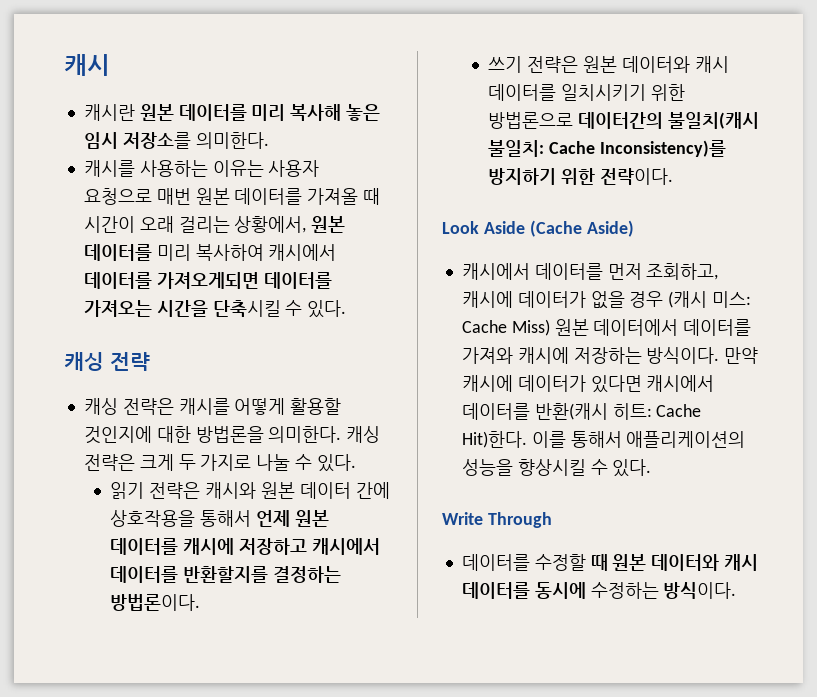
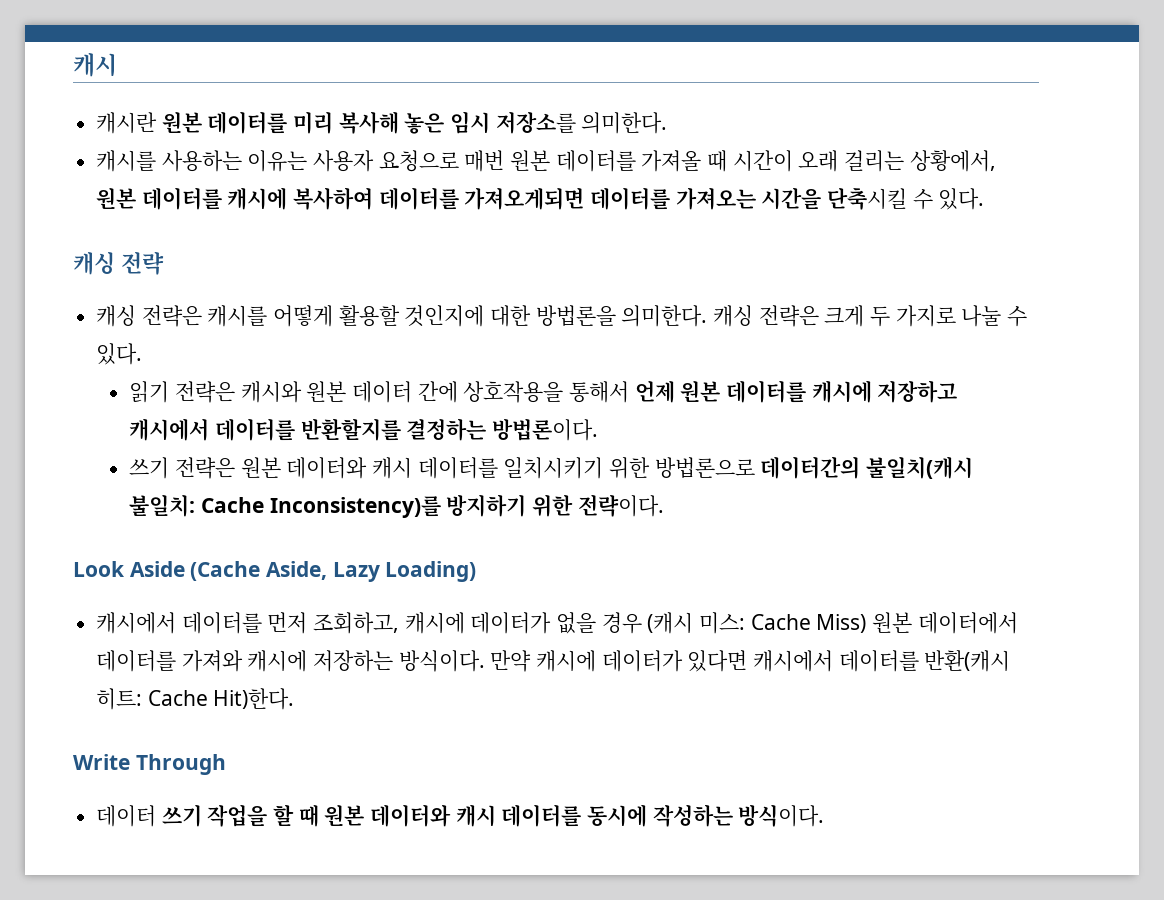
- 캐시를 사용하는 이유는 사용자 요청으로 매번 원본 데이터를 가져올 때 시간이 오래 걸리는 상황에서, 원본 데이터를 미리 복사하여 캐시에서 데이터를 가져오게되면 데이터를 가져오는 시간을 단축시킬 수 있다.
+ 캐시를 사용하는 이유는 사용자 요청으로 매번 원본 데이터를 가져올 때 시간이 오래 걸리는 상황에서, 원본 데이터를 캐시에 복사하여 데이터를 가져오게되면 데이터를 가져오는 시간을 단축시킬 수 있다.
- Look Aside (Cache Aside)
+ Look Aside (Cache Aside, Lazy Loading)
- 만약 캐시에 데이터가 있다면 캐시에서 데이터를 반환(캐시 히트: Cache Hit)한다. 이를 통해서 애플리케이션의 성능을 향상시킬 수 있다.
+ 만약 캐시에 데이터가 있다면 캐시에서 데이터를 반환(캐시 히트: Cache Hit)한다.
  Write Through
- 데이터를 수정할 때 원본 데이터와 캐시 데이터를 동시에 수정하는 방식이다.
+ 데이터 쓰기 작업을 할 때 원본 데이터와 캐시 데이터를 동시에 작성하는 방식이다.

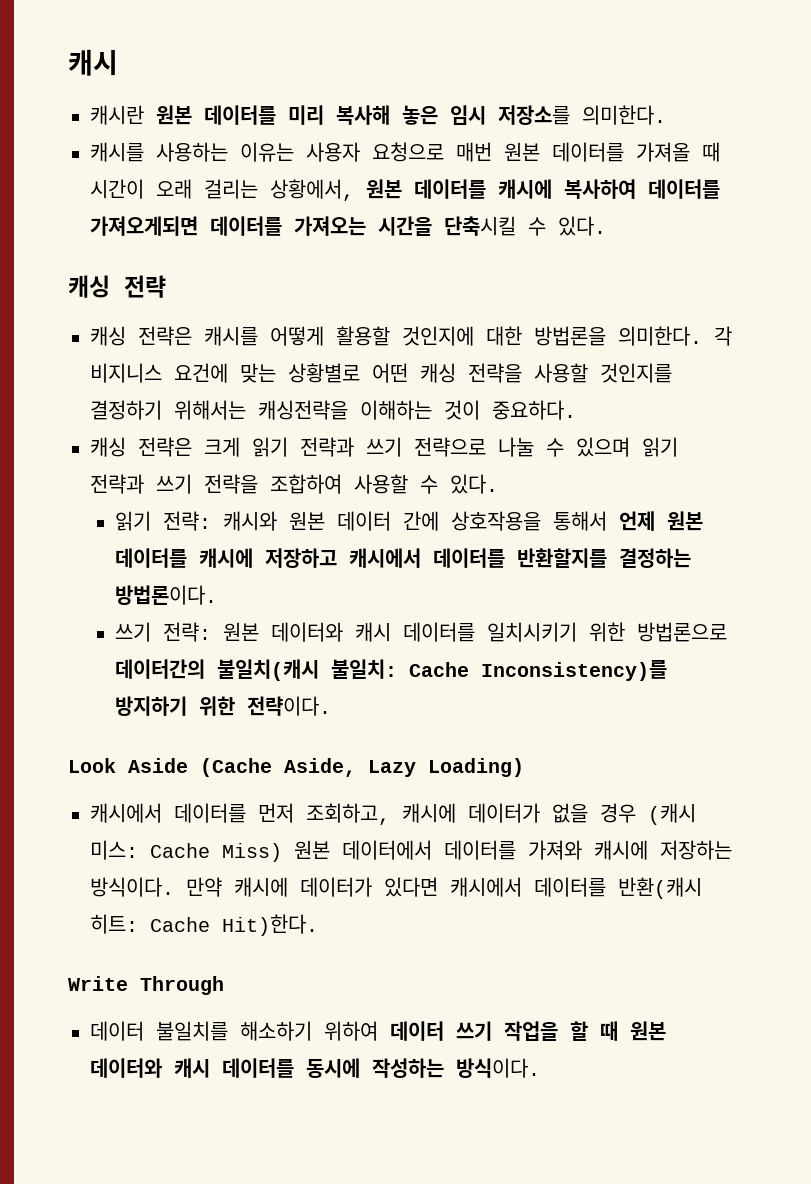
- 캐싱 전략은 크게 두 가지로 나눌 수 있다.
+ 각 비지니스 요건에 맞는 상황별로 어떤 캐싱 전략을 사용할 것인지를 결정하기 위해서는 캐싱전략을 이해하는 것이 중요하다.
+ 캐싱 전략은 크게 읽기 전략과 쓰기 전략으로 나눌 수 있으며 읽기 전략과 쓰기 전략을 조합하여 사용할 수 있다.
- 읽기 전략은 캐시와 원본 데이터 간에 상호작용을 통해서 언제 원본 데이터를 캐시에 저장하고 캐시에서 데이터를 반환할지를 결정하는 방법론이다.
+ 읽기 전략: 캐시와 원본 데이터 간에 상호작용을 통해서 언제 원본 데이터를 캐시에 저장하고 캐시에서 데이터를 반환할지를 결정하는 방법론이다.
- 쓰기 전략은 원본 데이터와 캐시 데이터를 일치시키기 위한 방법론으로 데이터간의 불일치(캐시 불일치: Cache Inconsistency)를 방지하기 위한 전략이다.
+ 쓰기 전략: 원본 데이터와 캐시 데이터를 일치시키기 위한 방법론으로 데이터간의 불일치(캐시 불일치: Cache Inconsistency)를 방지하기 위한 전략이다.
- 데이터 쓰기 작업을 할 때 원본 데이터와 캐시 데이터를 동시에 작성하는 방식이다.
+ 데이터 불일치를 해소하기 위하여 데이터 쓰기 작업을 할 때 원본 데이터와 캐시 데이터를 동시에 작성하는 방식이다.

